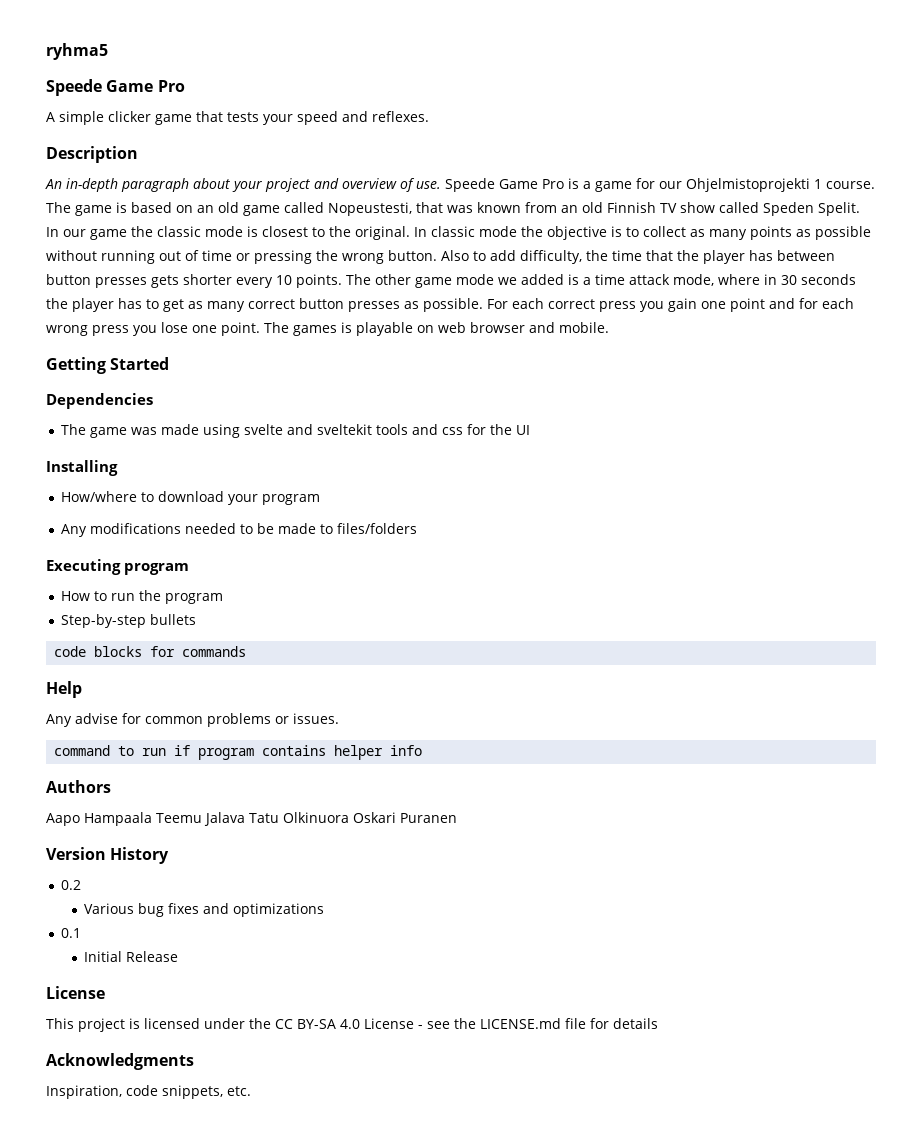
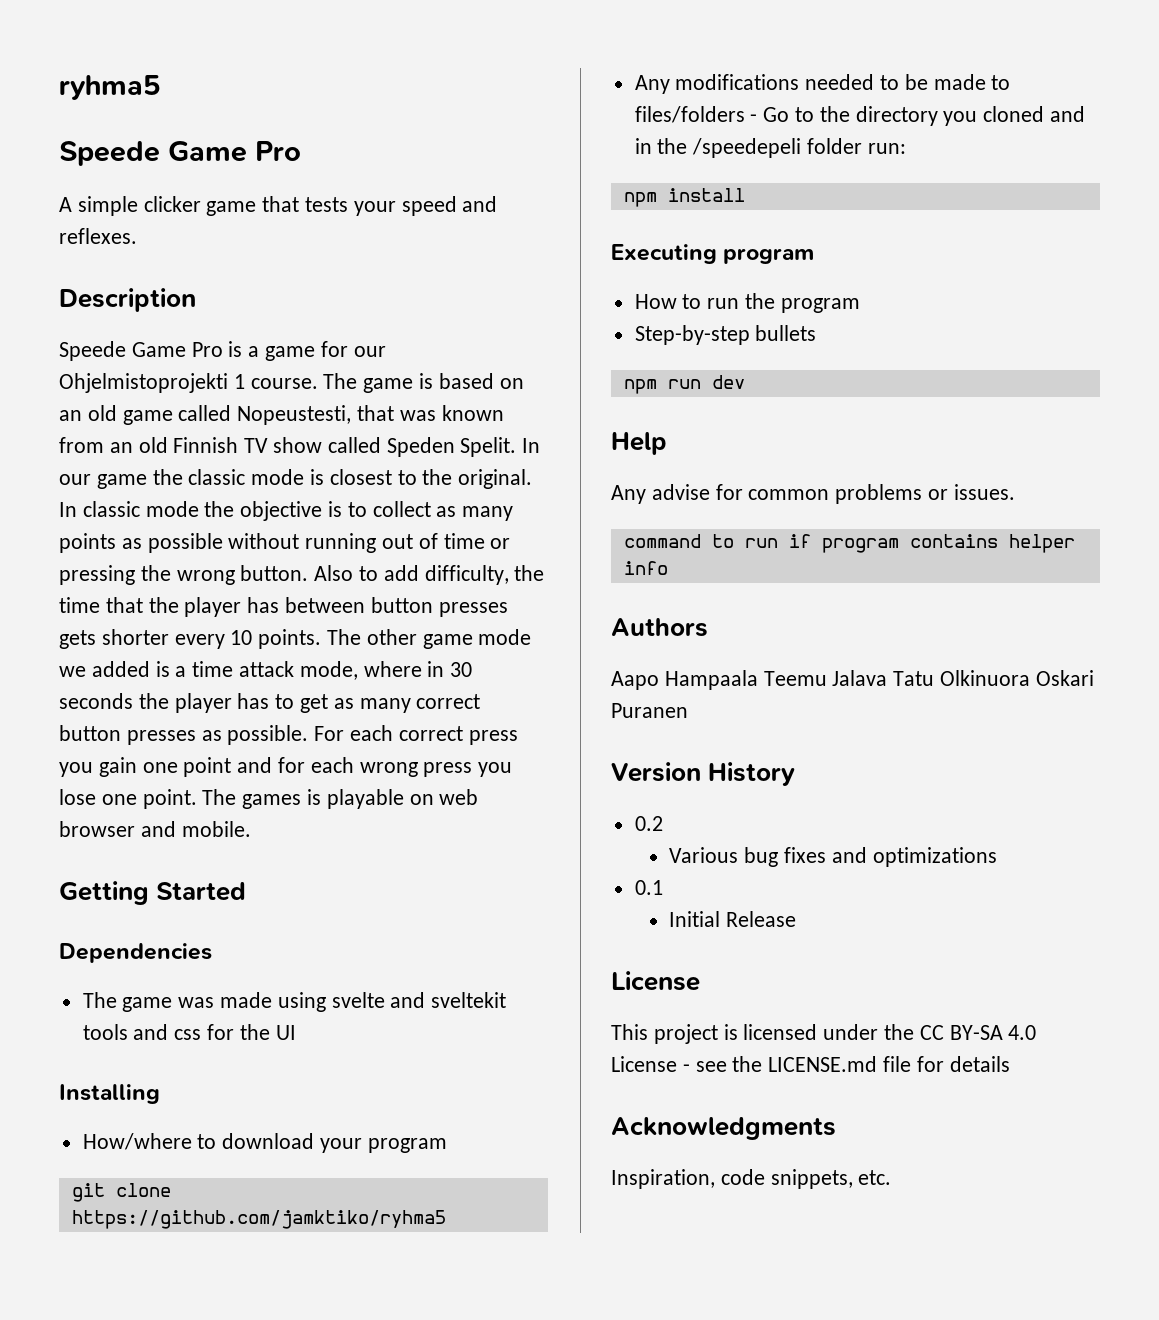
- An in-depth paragraph about your project and overview of use.
+ git clone https://github.com/jamktiko/ryhma5
- Any modifications needed to be made to files/folders
+ Any modifications needed to be made to files/folders - Go to the directory you cloned and in the /speedepeli folder run:
+ npm install
- code blocks for commands
+ npm run dev

